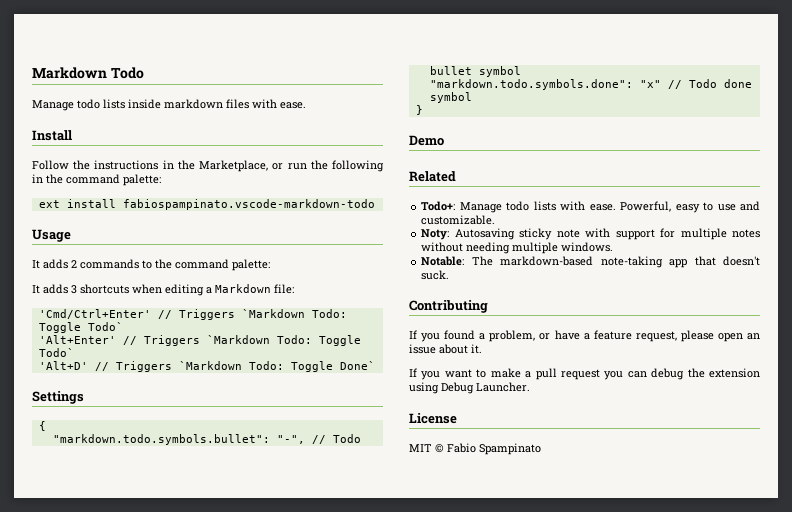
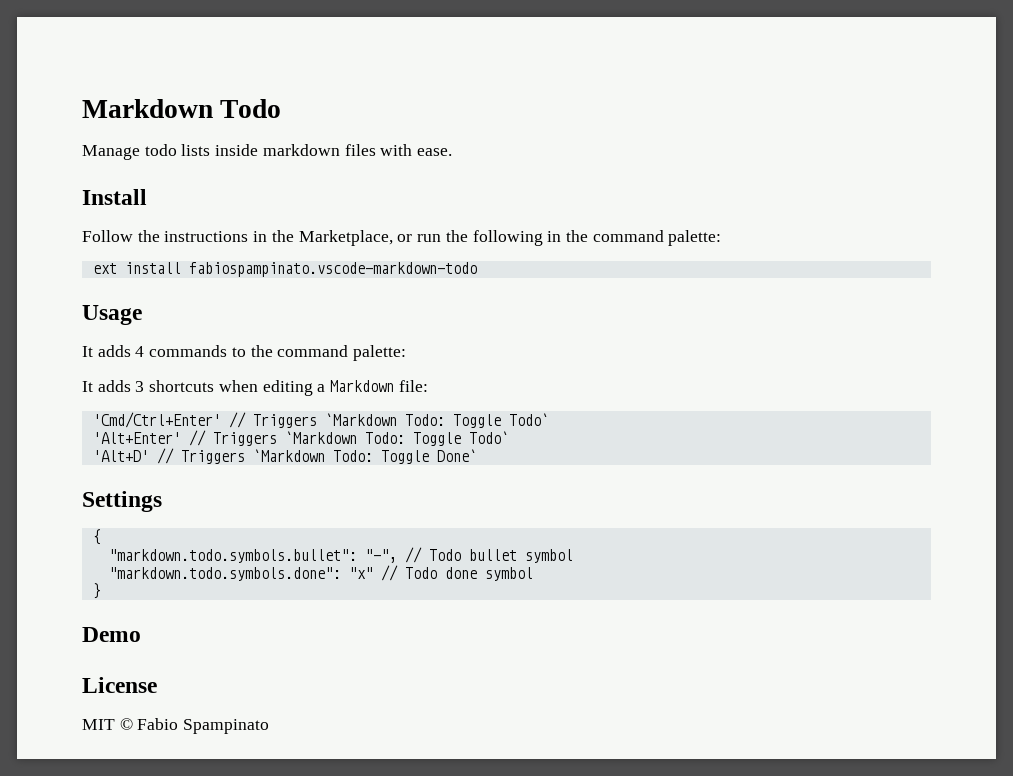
- It adds 2 commands to the command palette:
+ It adds 4 commands to the command palette:
- Related
- Todo+: Manage todo lists with ease. Powerful, easy to use and customizable.
- Noty: Autosaving sticky note with support for multiple notes without needing multiple windows.
- Notable: The markdown-based note-taking app that doesn't suck.
- Contributing
- If you found a problem, or have a feature request, please open an issue about it.
- If you want to make a pull request you can debug the extension using Debug Launcher.

